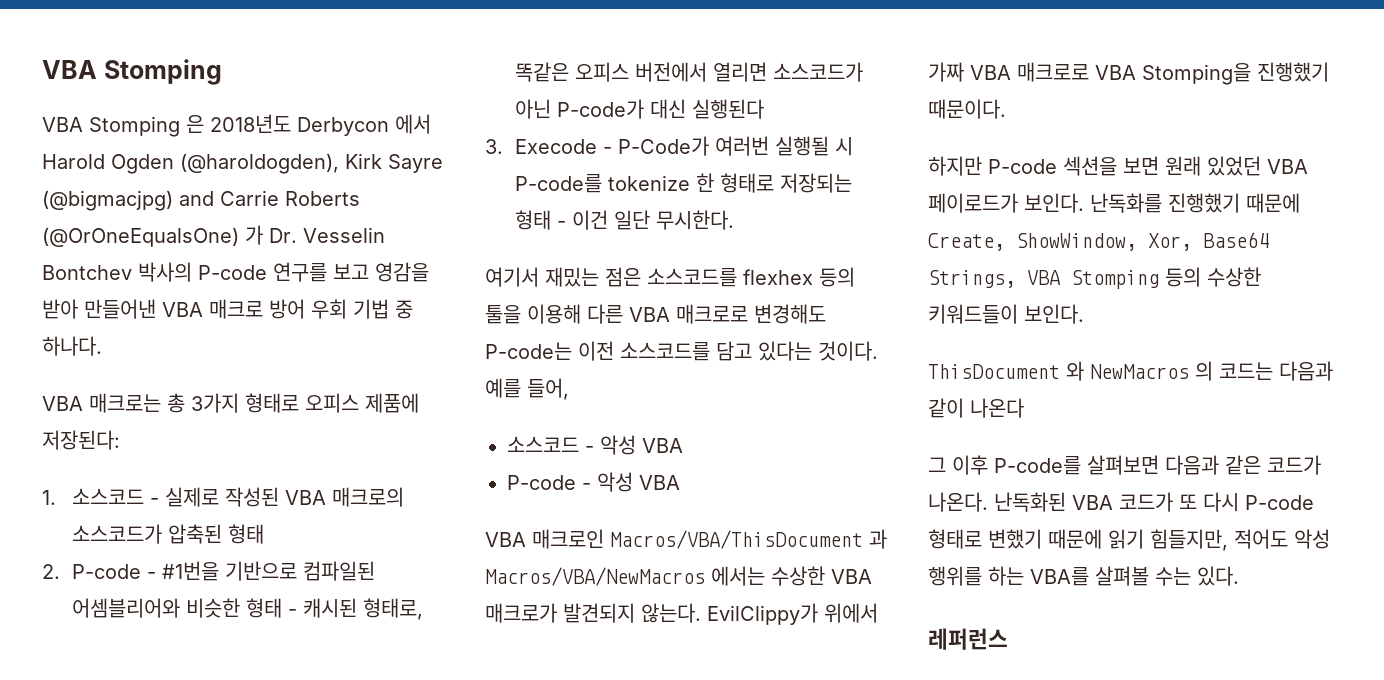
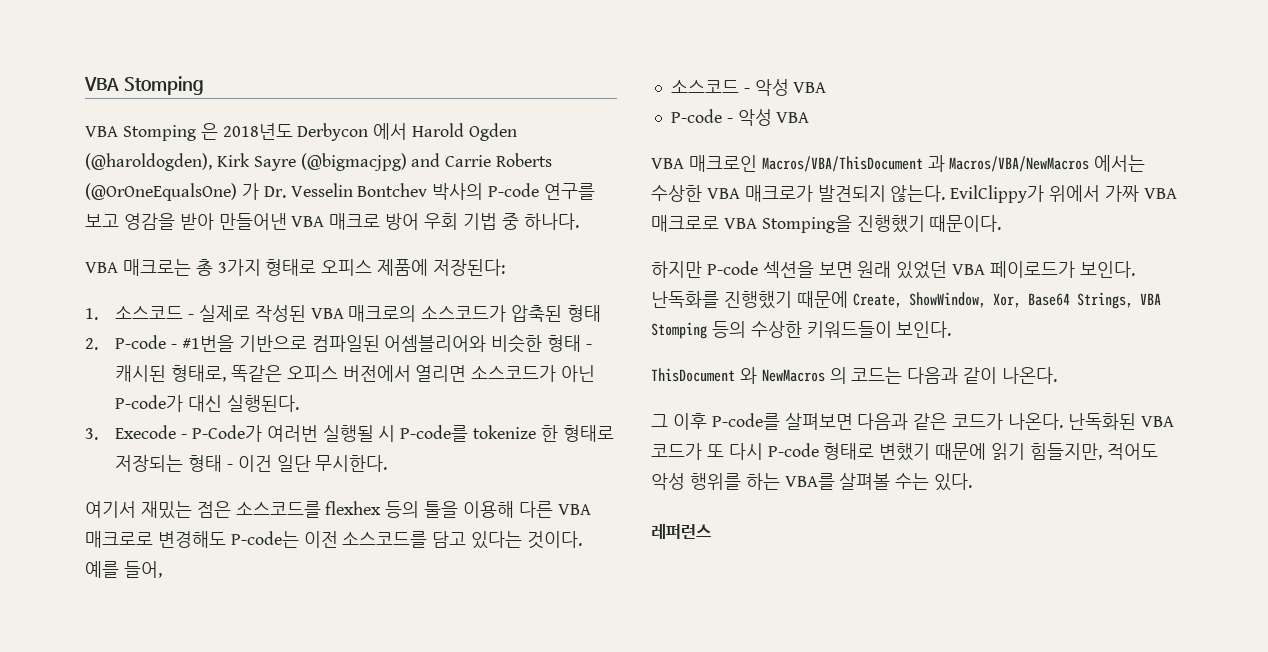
- 2. P-code - #1번을 기반으로 컴파일된 어셈블리어와 비슷한 형태 - 캐시된 형태로, 똑같은 오피스 버전에서 열리면 소스코드가 아닌 P-code가 대신 실행된다
+ 2. P-code - #1번을 기반으로 컴파일된 어셈블리어와 비슷한 형태 - 캐시된 형태로, 똑같은 오피스 버전에서 열리면 소스코드가 아닌 P-code가 대신 실행된다.
- ThisDocument 와 NewMacros 의 코드는 다음과 같이 나온다
+ ThisDocument 와 NewMacros 의 코드는 다음과 같이 나온다.

